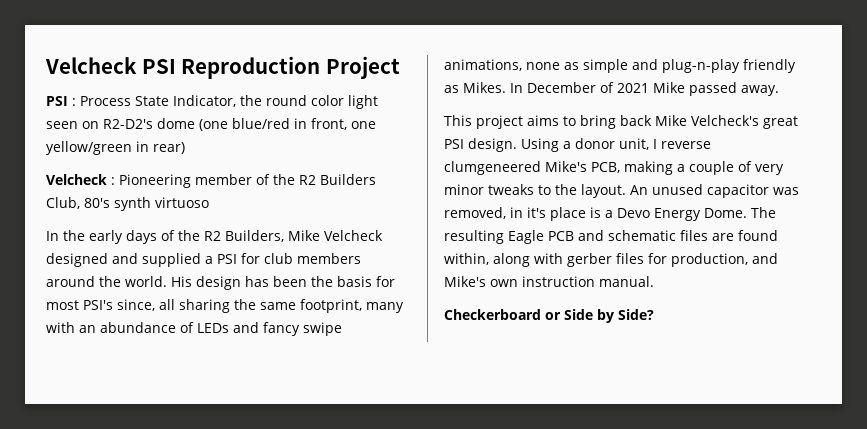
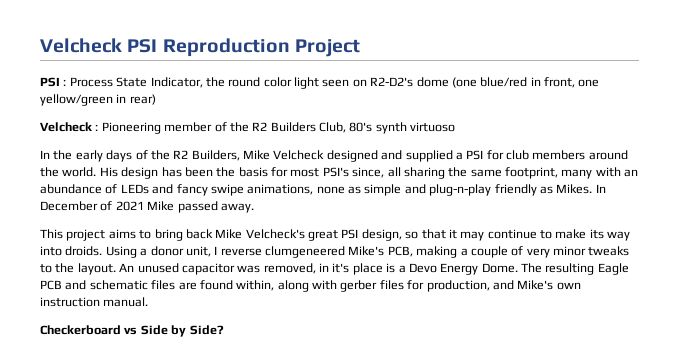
- This project aims to bring back Mike Velcheck's great PSI design.
+ This project aims to bring back Mike Velcheck's great PSI design, so that it may continue to make its way into droids.
- Checkerboard or Side by Side?
+ Checkerboard vs Side by Side?

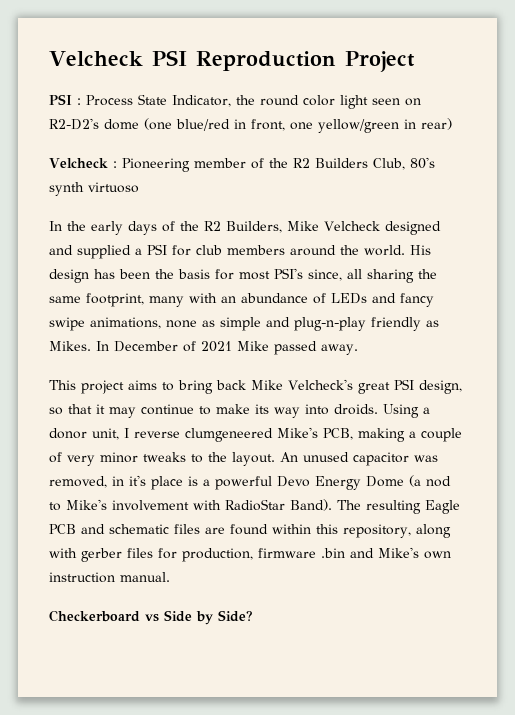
- An unused capacitor was removed, in it's place is a Devo Energy Dome.
+ An unused capacitor was removed, in it's place is a powerful Devo Energy Dome (a nod to Mike's involvement with RadioStar Band).
- The resulting Eagle PCB and schematic files are found within, along with gerber files for production, and Mike's own instruction manual.
+ The resulting Eagle PCB and schematic files are found within this repository, along with gerber files for production, firmware .bin and Mike's own instruction manual.

